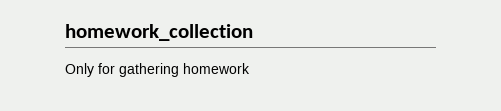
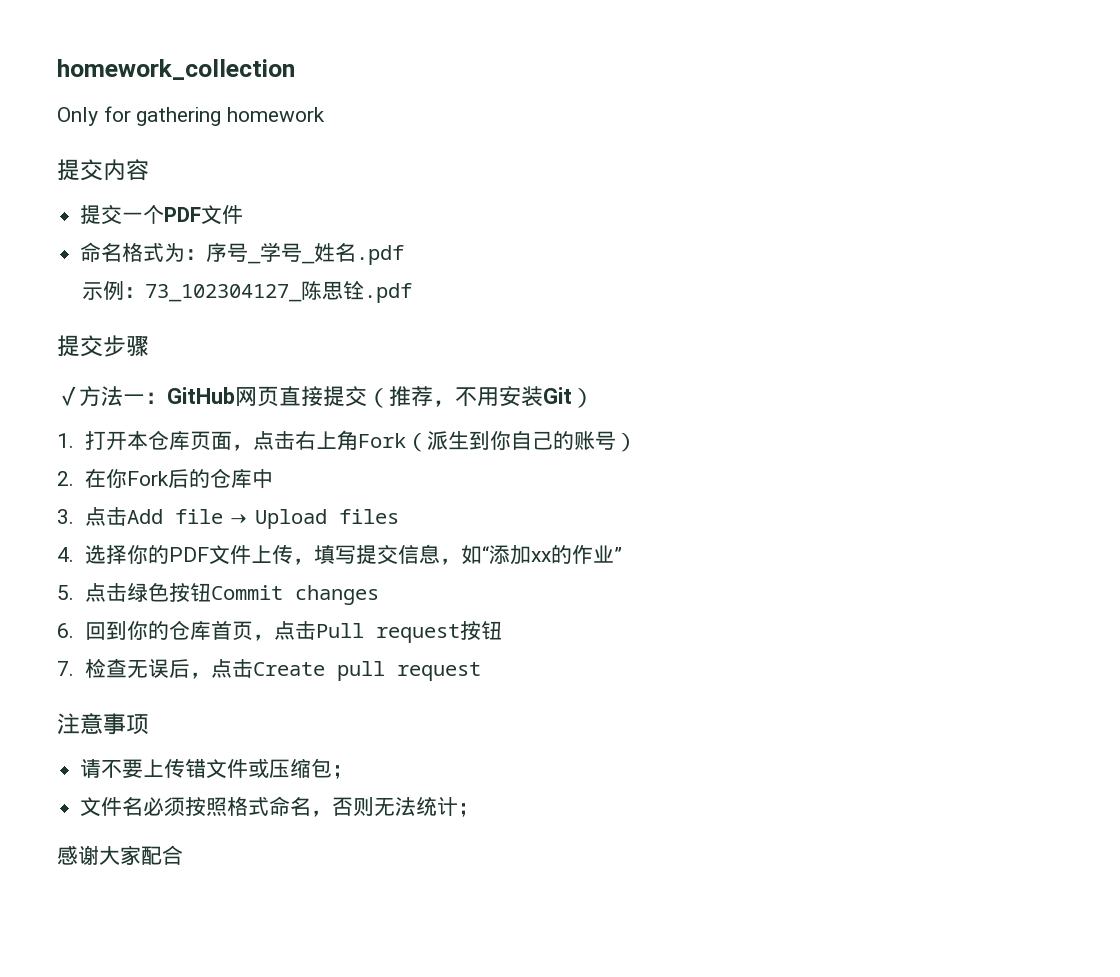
+ 提交内容
+ 提交一个PDF文件
+ 命名格式为：序号_学号_姓名.pdf
+ 示例：73_102304127_陈思铨.pdf
+ 提交步骤
+ ✓方法一：GitHub网页直接提交（推荐，不用安装Git）
+ 1.打开本仓库页面，点击右上角Fork（派生到你自己的账号）
+ 2.在你Fork后的仓库中
+ 3.点击Add file → Upload files
+ 4.选择你的PDF文件上传，填写提交信息，如“添加xx的作业”
+ 5.点击绿色按钮Commit changes
+ 6.回到你的仓库首页，点击Pull request按钮
+ 7.检查无误后，点击Create pull request
+ 注意事项
+ 请不要上传错文件或压缩包；
+ 文件名必须按照格式命名，否则无法统计；
+ 感谢大家配合

